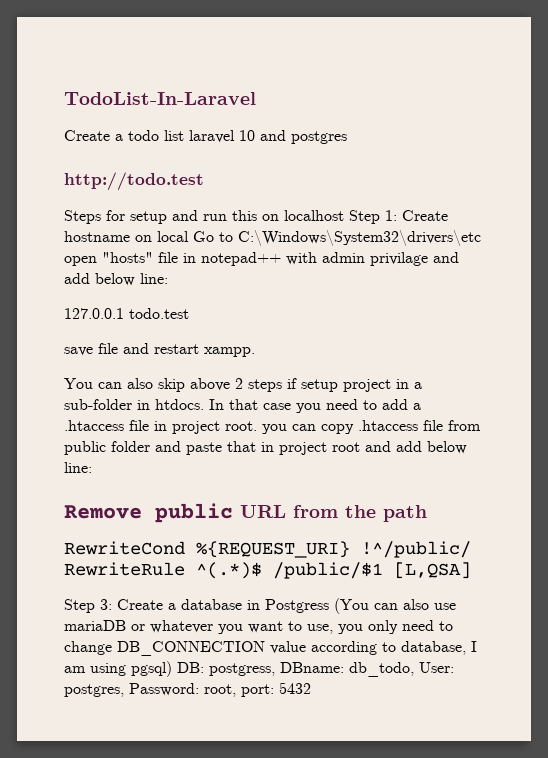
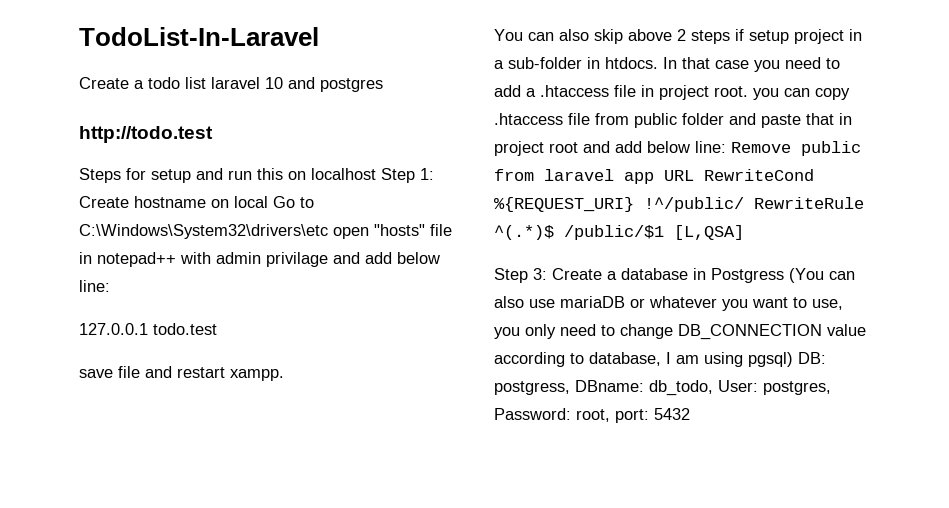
- In that case you need to add a .htaccess file in project root. you can copy .htaccess file from public folder and paste that in project root and add below line:
- Remove public URL from the path
- RewriteCond %{REQUEST_URI} !^/public/ RewriteRule ^(.*)$ /public/$1 [L,QSA]
+ In that case you need to add a .htaccess file in project root. you can copy .htaccess file from public folder and paste that in project root and add below line: Remove public from laravel app URL RewriteCond %{REQUEST_URI} !^/public/ RewriteRule ^(.*)$ /public/$1 [L,QSA]

